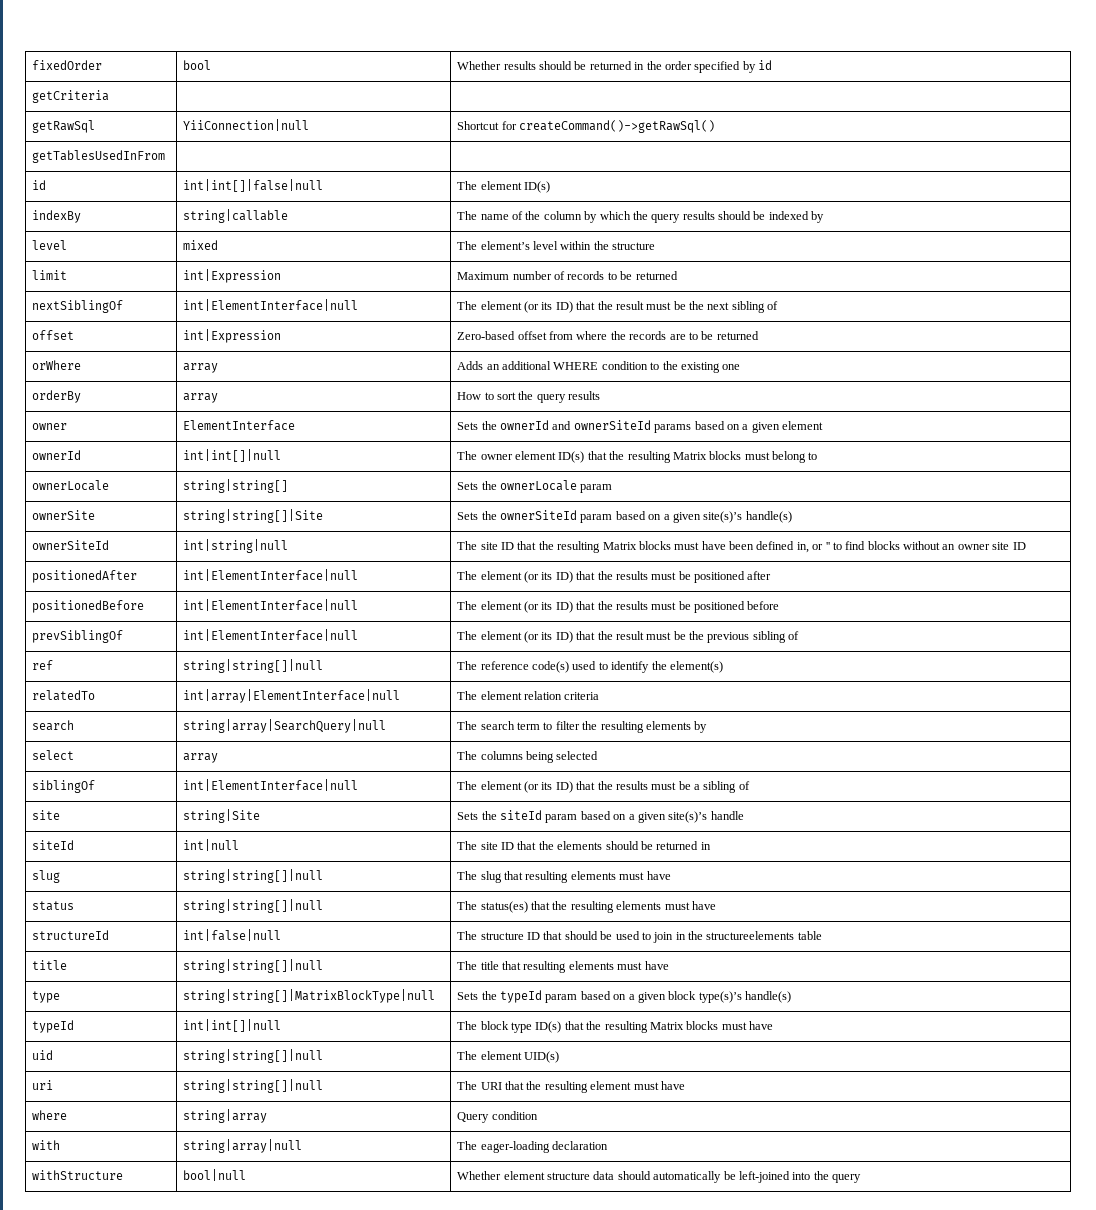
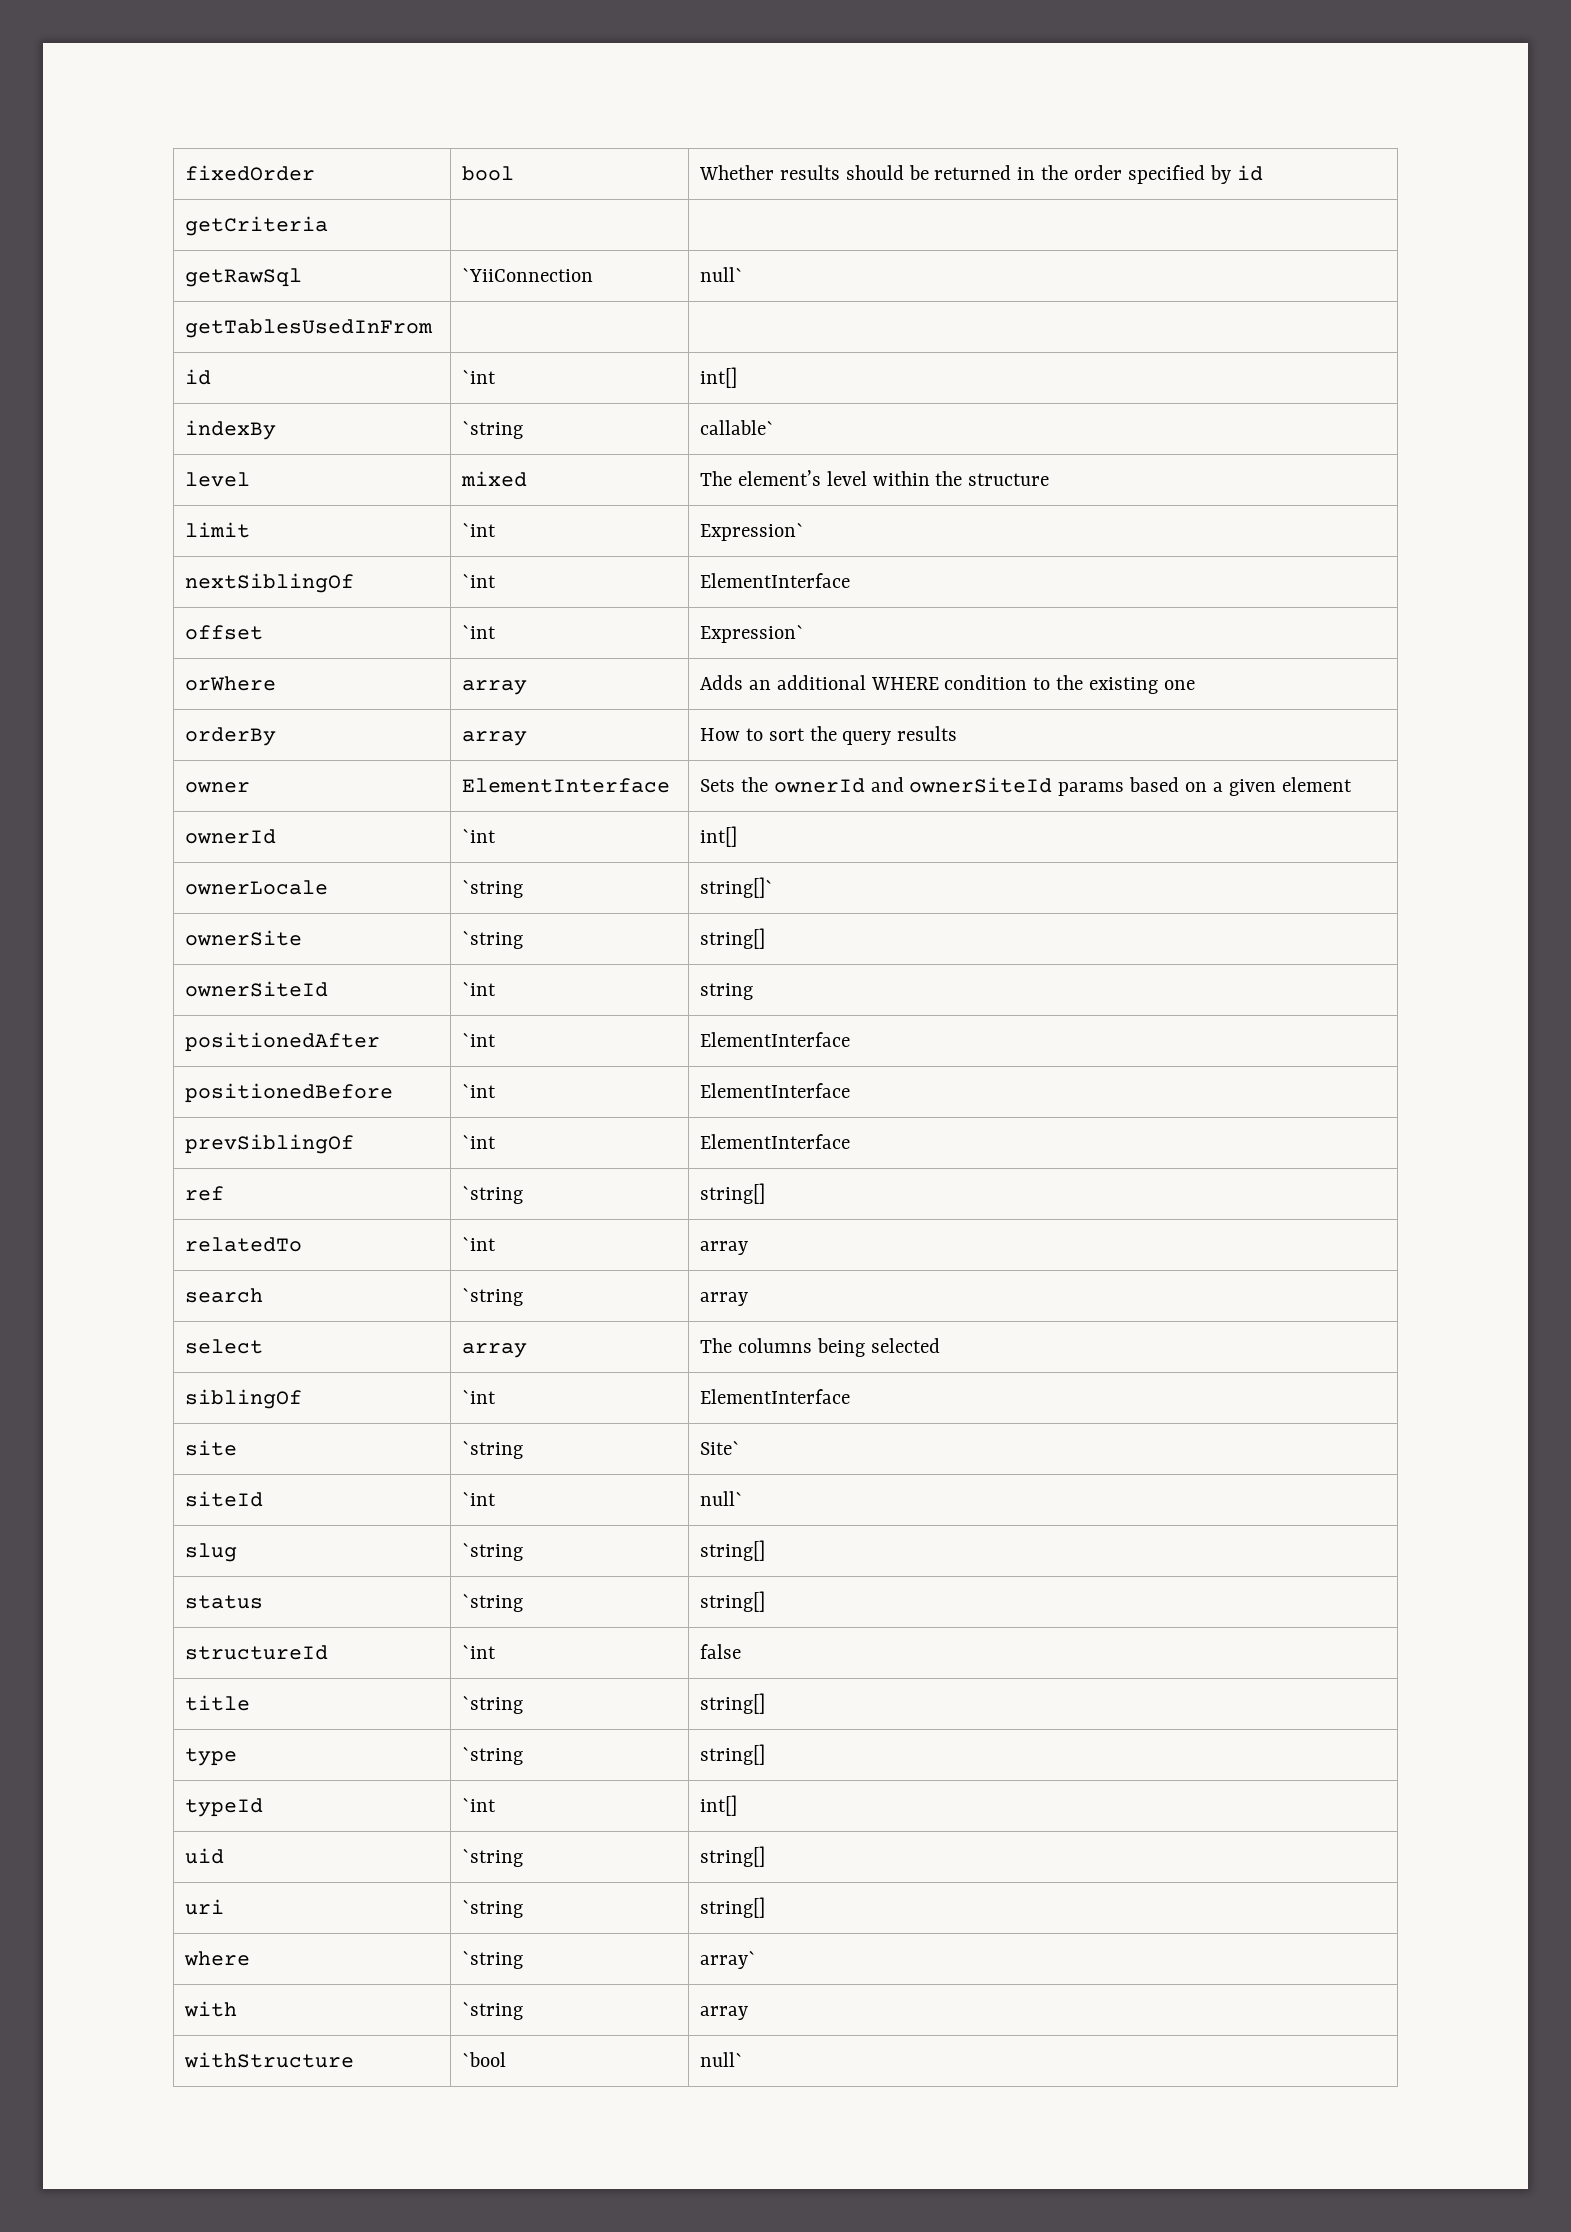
- getRawSql | YiiConnection|null | Shortcut for createCommand()->getRawSql()
+ getRawSql | `YiiConnection | null`
  getTablesUsedInFrom | |
- id | int|int[]|false|null | The element ID(s)
- indexBy | string|callable | The name of the column by which the query results should be indexed by
+ id | `int | int[]
+ indexBy | `string | callable`
- limit | int|Expression | Maximum number of records to be returned
- nextSiblingOf | int|ElementInterface|null | The element (or its ID) that the result must be the next sibling of
- offset | int|Expression | Zero-based offset from where the records are to be returned
+ limit | `int | Expression`
+ nextSiblingOf | `int | ElementInterface
+ offset | `int | Expression`
- ownerId | int|int[]|null | The owner element ID(s) that the resulting Matrix blocks must belong to
- ownerLocale | string|string[] | Sets the ownerLocale param
- ownerSite | string|string[]|Site | Sets the ownerSiteId param based on a given site(s)’s handle(s)
- ownerSiteId | int|string|null | The site ID that the resulting Matrix blocks must have been defined in, or '' to find blocks without an owner site ID
- positionedAfter | int|ElementInterface|null | The element (or its ID) that the results must be positioned after
- positionedBefore | int|ElementInterface|null | The element (or its ID) that the results must be positioned before
- prevSiblingOf | int|ElementInterface|null | The element (or its ID) that the result must be the previous sibling of
- ref | string|string[]|null | The reference code(s) used to identify the element(s)
- relatedTo | int|array|ElementInterface|null | The element relation criteria
- search | string|array|SearchQuery|null | The search term to filter the resulting elements by
+ ownerId | `int | int[]
+ ownerLocale | `string | string[]`
+ ownerSite | `string | string[]
+ ownerSiteId | `int | string
+ positionedAfter | `int | ElementInterface
+ positionedBefore | `int | ElementInterface
+ prevSiblingOf | `int | ElementInterface
+ ref | `string | string[]
+ relatedTo | `int | array
+ search | `string | array
- siblingOf | int|ElementInterface|null | The element (or its ID) that the results must be a sibling of
- site | string|Site | Sets the siteId param based on a given site(s)’s handle
- siteId | int|null | The site ID that the elements should be returned in
- slug | string|string[]|null | The slug that resulting elements must have
- status | string|string[]|null | The status(es) that the resulting elements must have
- structureId | int|false|null | The structure ID that should be used to join in the structureelements table
- title | string|string[]|null | The title that resulting elements must have
- type | string|string[]|MatrixBlockType|null | Sets the typeId param based on a given block type(s)’s handle(s)
- typeId | int|int[]|null | The block type ID(s) that the resulting Matrix blocks must have
- uid | string|string[]|null | The element UID(s)
- uri | string|string[]|null | The URI that the resulting element must have
- where | string|array | Query condition
- with | string|array|null | The eager-loading declaration
- withStructure | bool|null | Whether element structure data should automatically be left-joined into the query
+ siblingOf | `int | ElementInterface
+ site | `string | Site`
+ siteId | `int | null`
+ slug | `string | string[]
+ status | `string | string[]
+ structureId | `int | false
+ title | `string | string[]
+ type | `string | string[]
+ typeId | `int | int[]
+ uid | `string | string[]
+ uri | `string | string[]
+ where | `string | array`
+ with | `string | array
+ withStructure | `bool | null`

